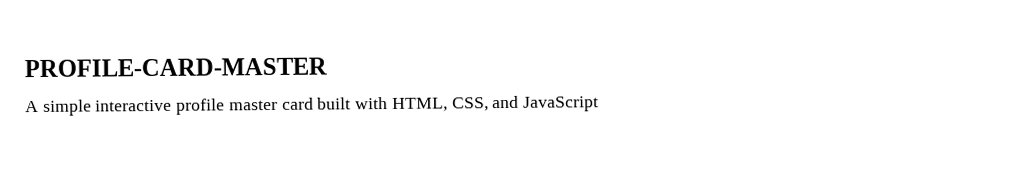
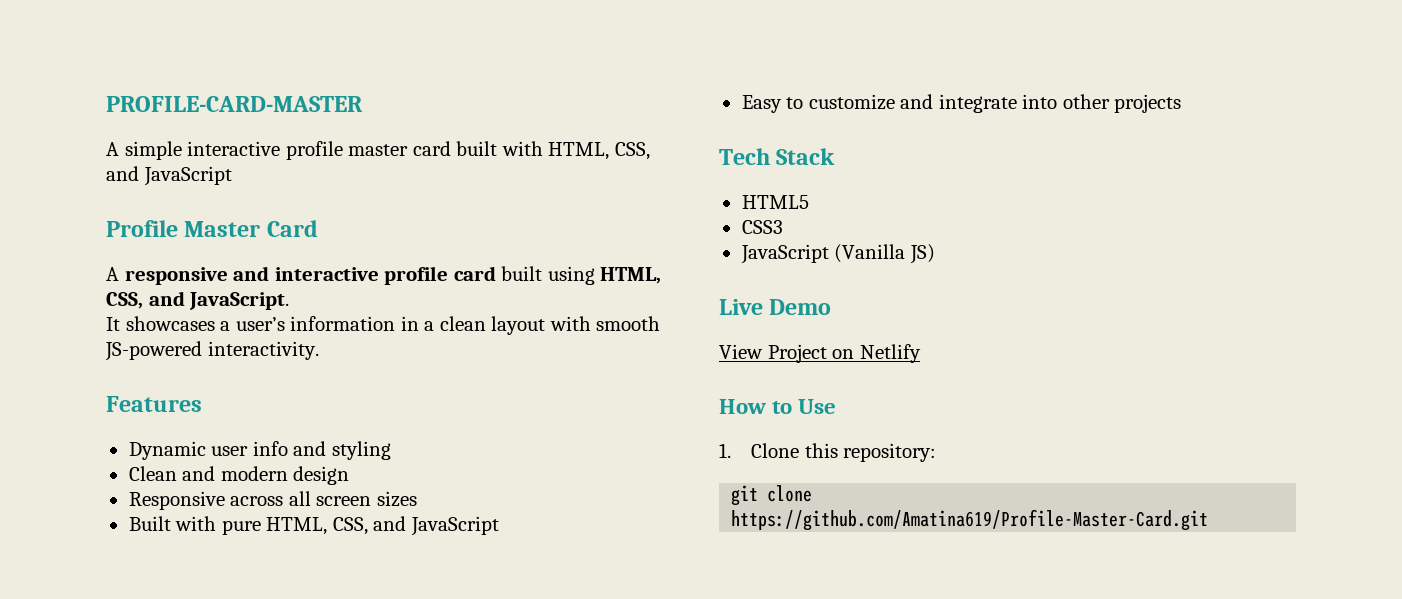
+ Profile Master Card
+ A responsive and interactive profile card built using HTML, CSS, and JavaScript.
+ It showcases a user’s information in a clean layout with smooth JS-powered interactivity.
+ Features
+ Dynamic user info and styling
+ Clean and modern design
+ Responsive across all screen sizes
+ Built with pure HTML, CSS, and JavaScript
+ Easy to customize and integrate into other projects
+ Tech Stack
+ HTML5
+ CSS3
+ JavaScript (Vanilla JS)
+ Live Demo
+ View Project on Netlify
+ How to Use
+ 1. Clone this repository:
+ git clone https://github.com/Amatina619/Profile-Master-Card.git

